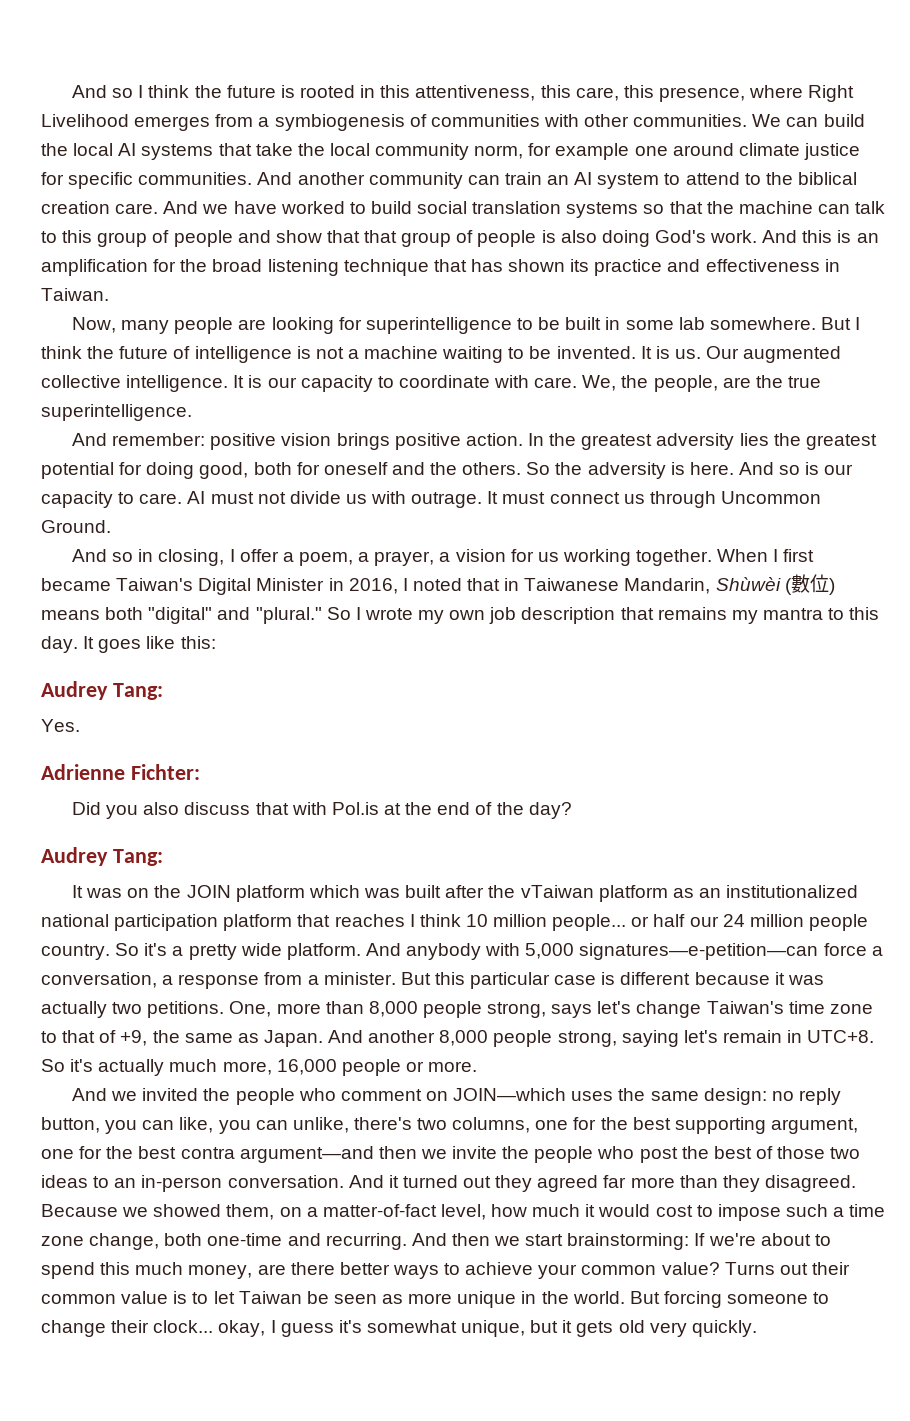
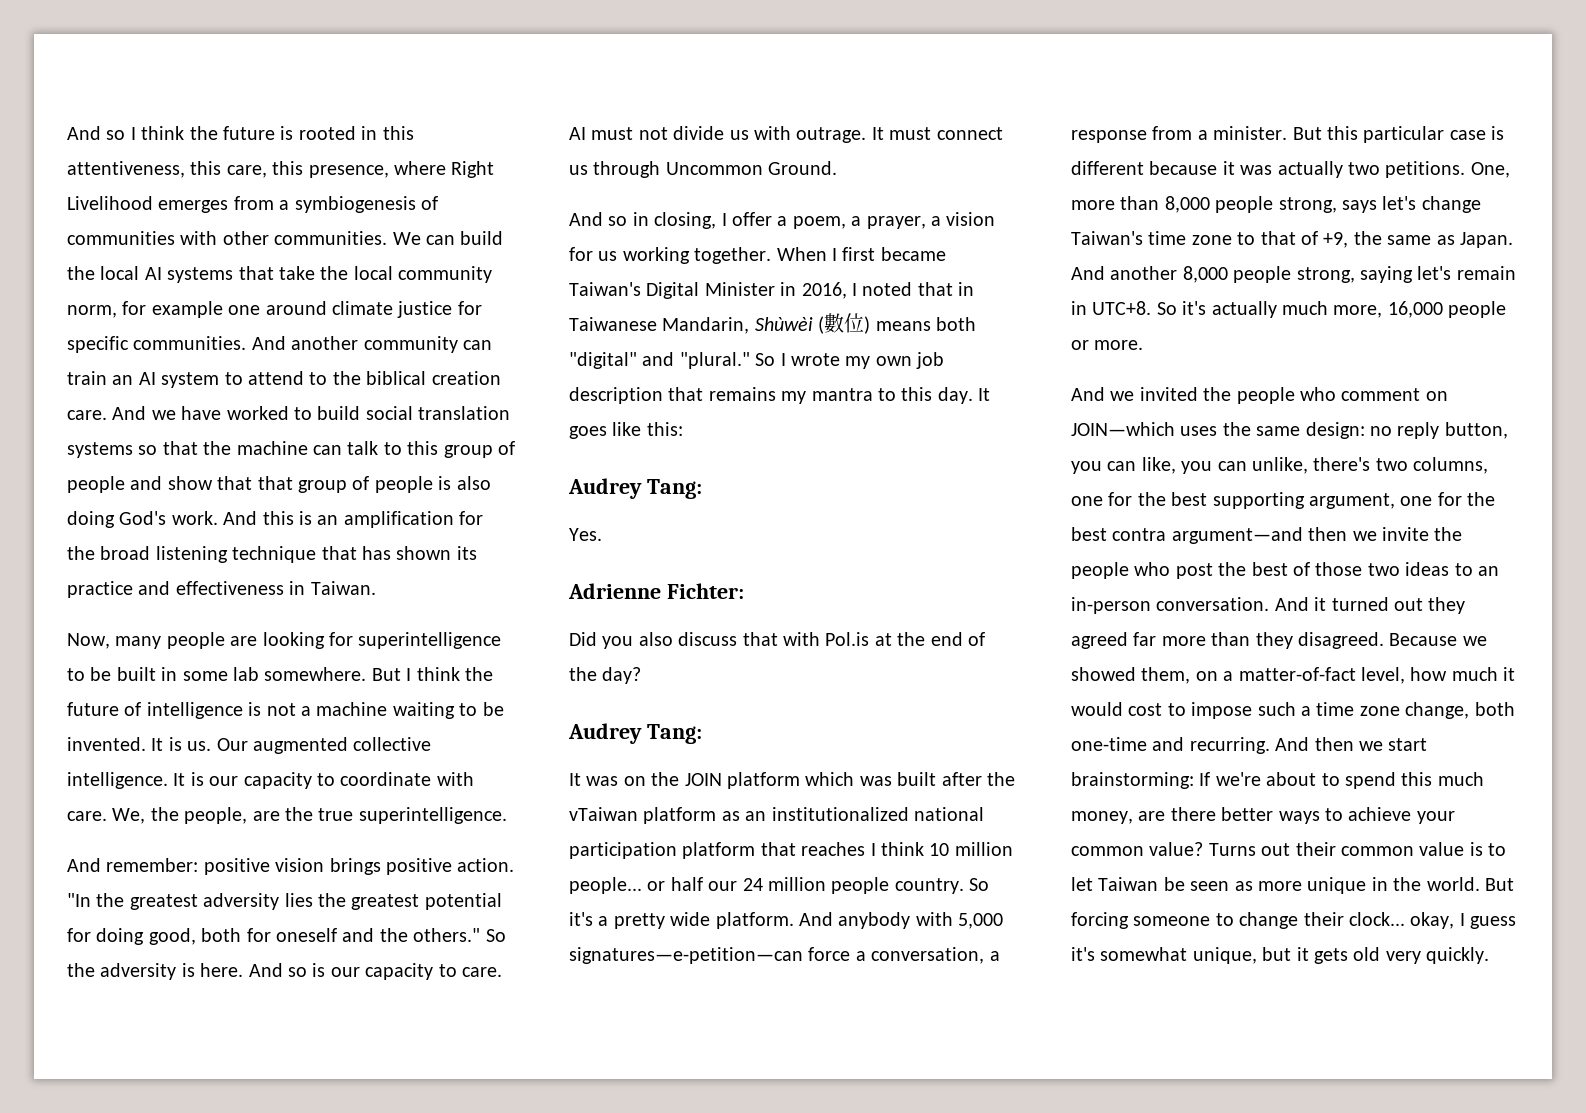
- In the greatest adversity lies the greatest potential for doing good, both for oneself and the others.
+ "In the greatest adversity lies the greatest potential for doing good, both for oneself and the others."

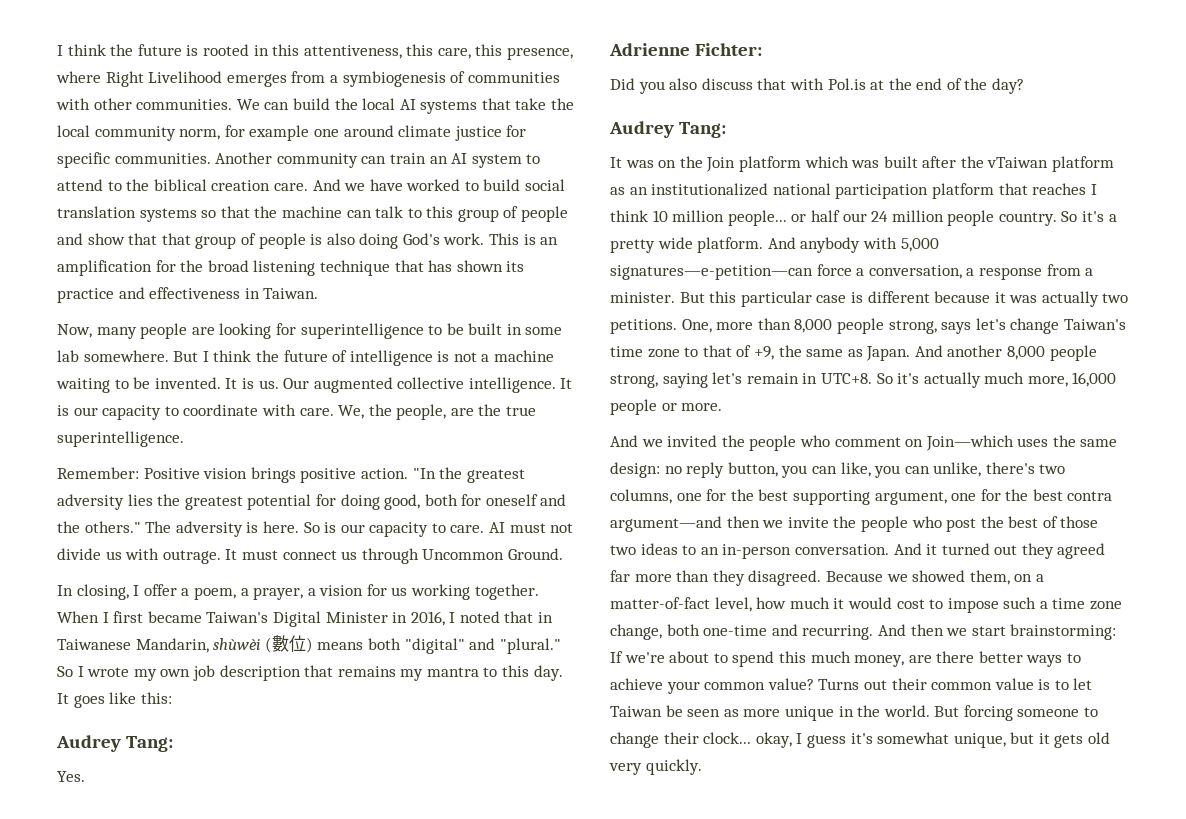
- And so I think the future is rooted in this attentiveness, this care, this presence, where Right Livelihood emerges from a symbiogenesis of communities with other communities.
+ I think the future is rooted in this attentiveness, this care, this presence, where Right Livelihood emerges from a symbiogenesis of communities with other communities.
- And another community can train an AI system to attend to the biblical creation care.
+ Another community can train an AI system to attend to the biblical creation care.
- And this is an amplification for the broad listening technique that has shown its practice and effectiveness in Taiwan.
+ This is an amplification for the broad listening technique that has shown its practice and effectiveness in Taiwan.
- And remember: positive vision brings positive action.
+ Remember: Positive vision brings positive action.
- So the adversity is here.
+ The adversity is here.
- And so is our capacity to care.
+ So is our capacity to care.
- And so in closing, I offer a poem, a prayer, a vision for us working together.
+ In closing, I offer a poem, a prayer, a vision for us working together.
- When I first became Taiwan's Digital Minister in 2016, I noted that in Taiwanese Mandarin, Shùwèi (數位) means both "digital" and "plural."
+ When I first became Taiwan's Digital Minister in 2016, I noted that in Taiwanese Mandarin, shùwèi (數位) means both "digital" and "plural."
- It was on the JOIN platform which was built after the vTaiwan platform as an institutionalized national participation platform that reaches I think 10 million people... or half our 24 million people country.
+ It was on the Join platform which was built after the vTaiwan platform as an institutionalized national participation platform that reaches I think 10 million people... or half our 24 million people country.
- And we invited the people who comment on JOIN—which uses the same design: no reply button, you can like, you can unlike, there's two columns, one for the best supporting argument, one for the best contra argument—and then we invite the people who post the best of those two ideas to an in-person conversation.
+ And we invited the people who comment on Join—which uses the same design: no reply button, you can like, you can unlike, there's two columns, one for the best supporting argument, one for the best contra argument—and then we invite the people who post the best of those two ideas to an in-person conversation.

